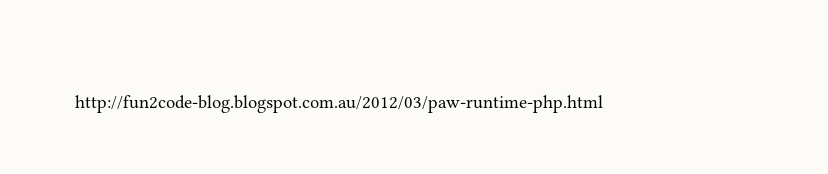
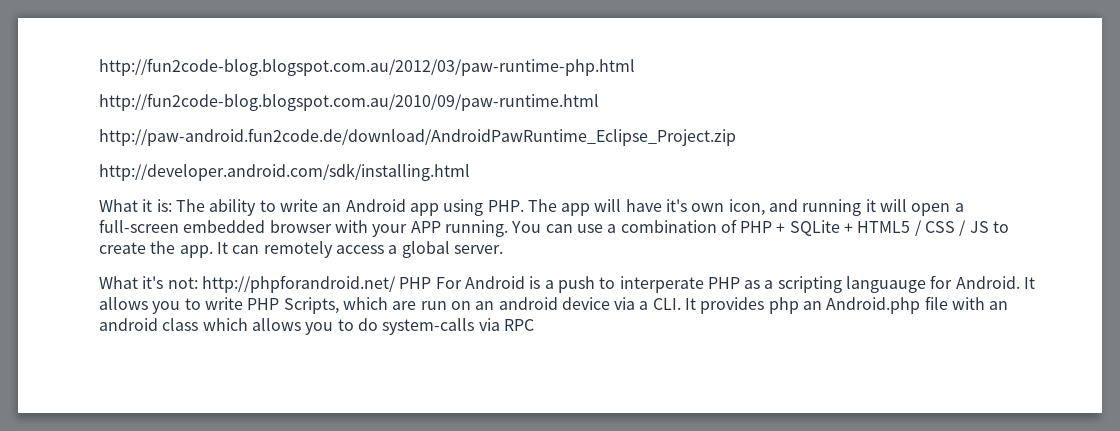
+ http://fun2code-blog.blogspot.com.au/2010/09/paw-runtime.html
+ http://paw-android.fun2code.de/download/AndroidPawRuntime_Eclipse_Project.zip
+ http://developer.android.com/sdk/installing.html
+ What it is: The ability to write an Android app using PHP. The app will have it's own icon, and running it will open a full-screen embedded browser with your APP running. You can use a combination of PHP + SQLite + HTML5 / CSS / JS to create the app. It can remotely access a global server.
+ What it's not: http://phpforandroid.net/ PHP For Android is a push to interperate PHP as a scripting languauge for Android. It allows you to write PHP Scripts, which are run on an android device via a CLI. It provides php an Android.php file with an android class which allows you to do system-calls via RPC

